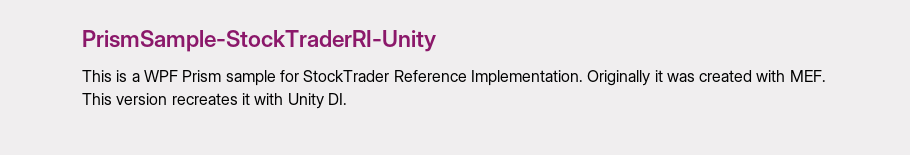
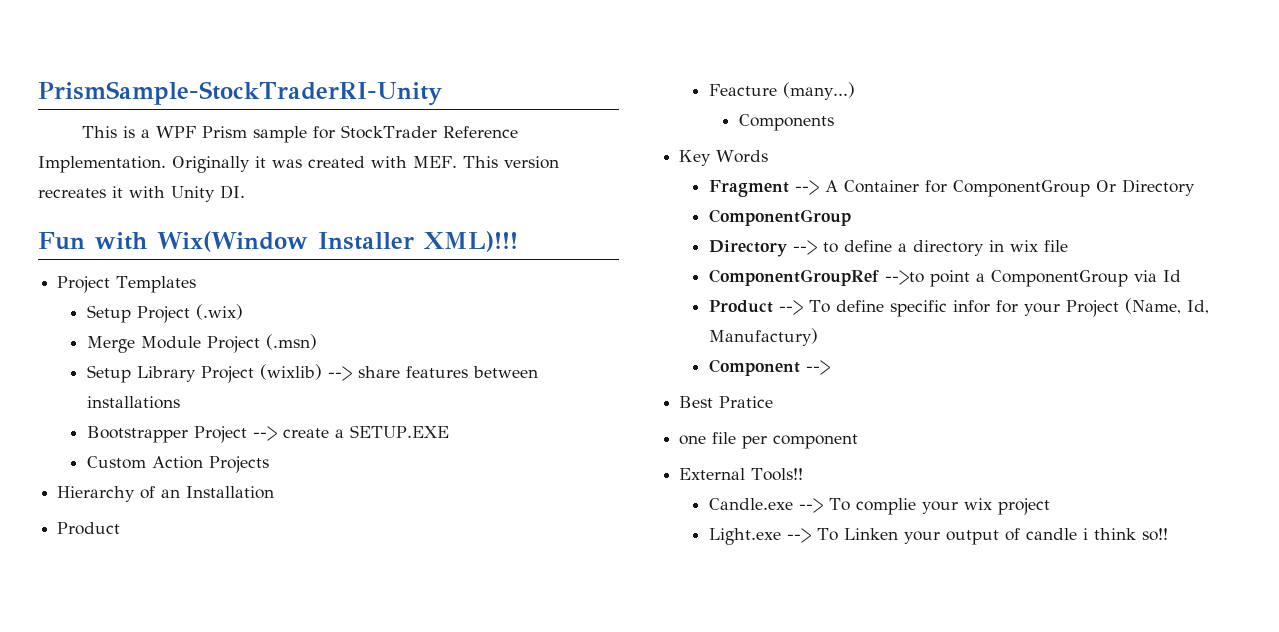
+ Fun with Wix(Window Installer XML)!!!
+ Project Templates
+ Setup Project (.wix)
+ Merge Module Project (.msn)
+ Setup Library Project (wixlib) --> share features between installations
+ Bootstrapper Project --> create a SETUP.EXE
+ Custom Action Projects
+ Hierarchy of an Installation
+ Product
+ Feacture (many...)
+ Components
+ Key Words
+ Fragment --> A Container for ComponentGroup Or Directory
+ ComponentGroup
+ Directory --> to define a directory in wix file
+ ComponentGroupRef -->to point a ComponentGroup via Id
+ Product --> To define specific infor for your Project (Name, Id, Manufactury)
+ Component -->
+ Best Pratice
+ one file per component
+ External Tools!!
+ Candle.exe --> To complie your wix project
+ Light.exe --> To Linken your output of candle i think so!!

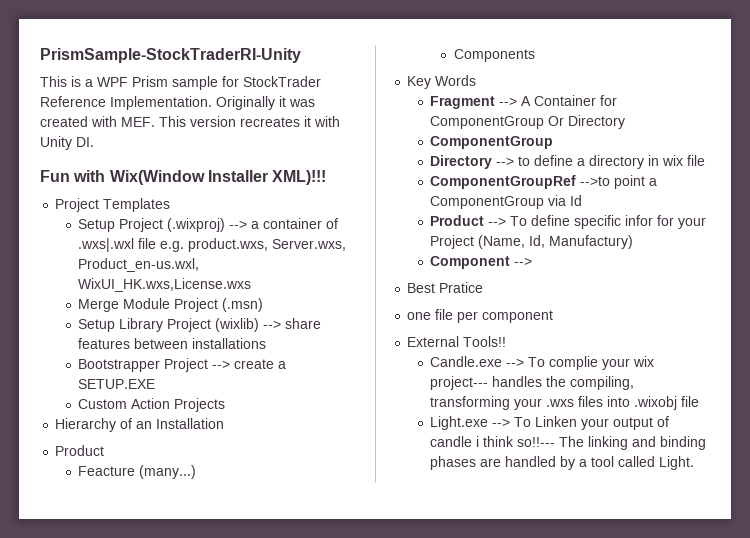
- Setup Project (.wix)
+ Setup Project (.wixproj) --> a container of .wxs|.wxl file e.g. product.wxs, Server.wxs, Product_en-us.wxl, WixUI_HK.wxs,License.wxs
- Candle.exe --> To complie your wix project
+ Candle.exe --> To complie your wix project--- handles the compiling, transforming your .wxs files into .wixobj file
- Light.exe --> To Linken your output of candle i think so!!
+ Light.exe --> To Linken your output of candle i think so!!--- The linking and binding phases are handled by a tool called Light.

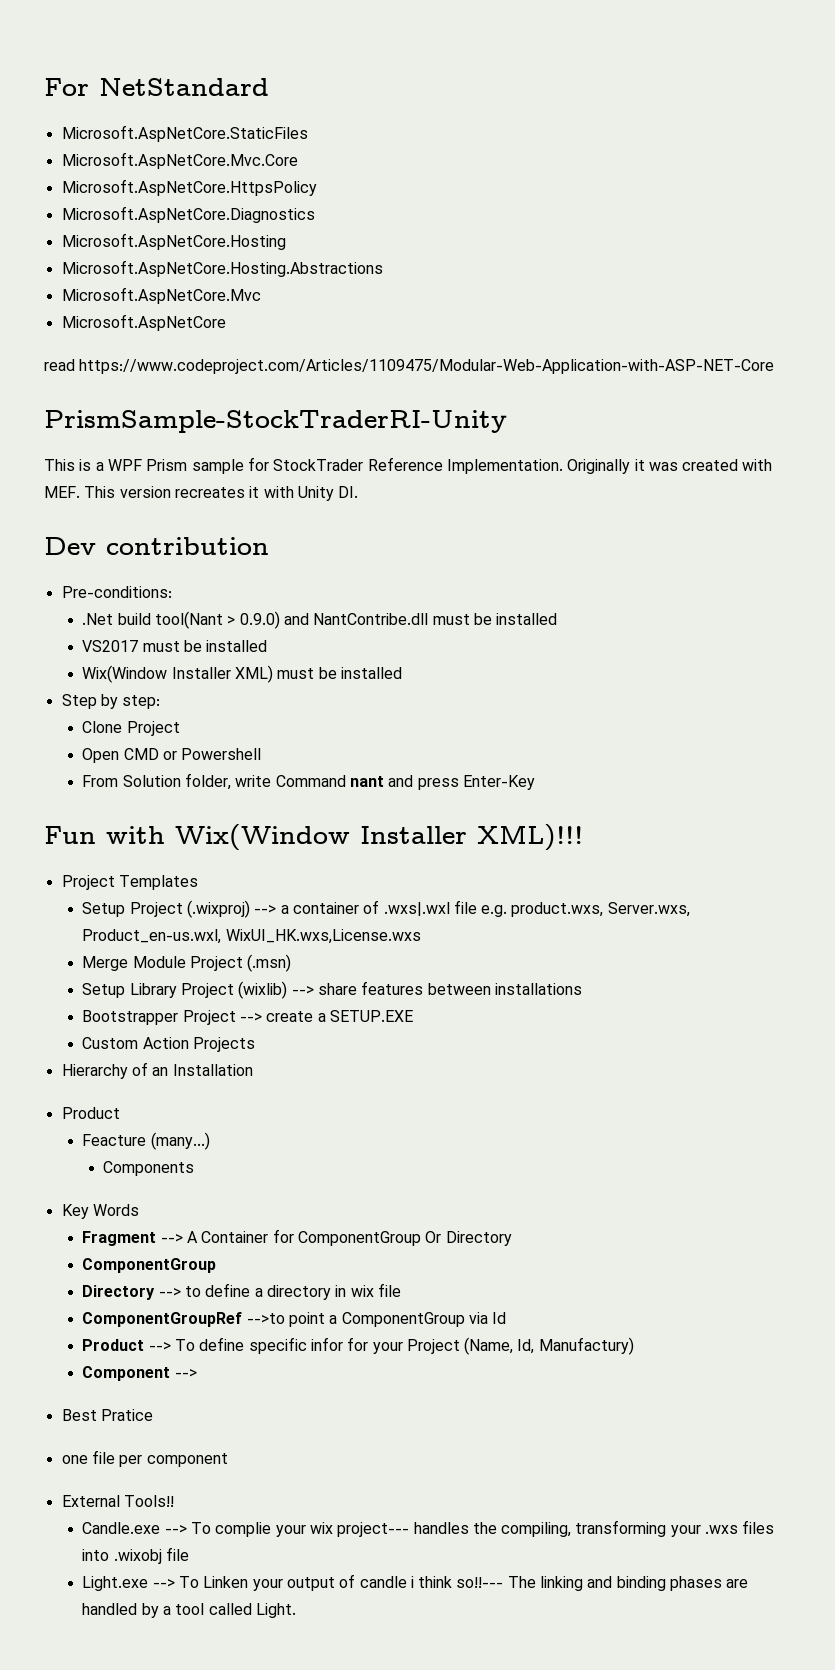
+ For NetStandard
+ Microsoft.AspNetCore.StaticFiles
+ Microsoft.AspNetCore.Mvc.Core
+ Microsoft.AspNetCore.HttpsPolicy
+ Microsoft.AspNetCore.Diagnostics
+ Microsoft.AspNetCore.Hosting
+ Microsoft.AspNetCore.Hosting.Abstractions
+ Microsoft.AspNetCore.Mvc
+ Microsoft.AspNetCore
+ read https://www.codeproject.com/Articles/1109475/Modular-Web-Application-with-ASP-NET-Core
+ Dev contribution
+ Pre-conditions:
+ .Net build tool(Nant > 0.9.0) and NantContribe.dll must be installed
+ VS2017 must be installed
+ Wix(Window Installer XML) must be installed
+ Step by step:
+ Clone Project
+ Open CMD or Powershell
+ From Solution folder, write Command nant and press Enter-Key

